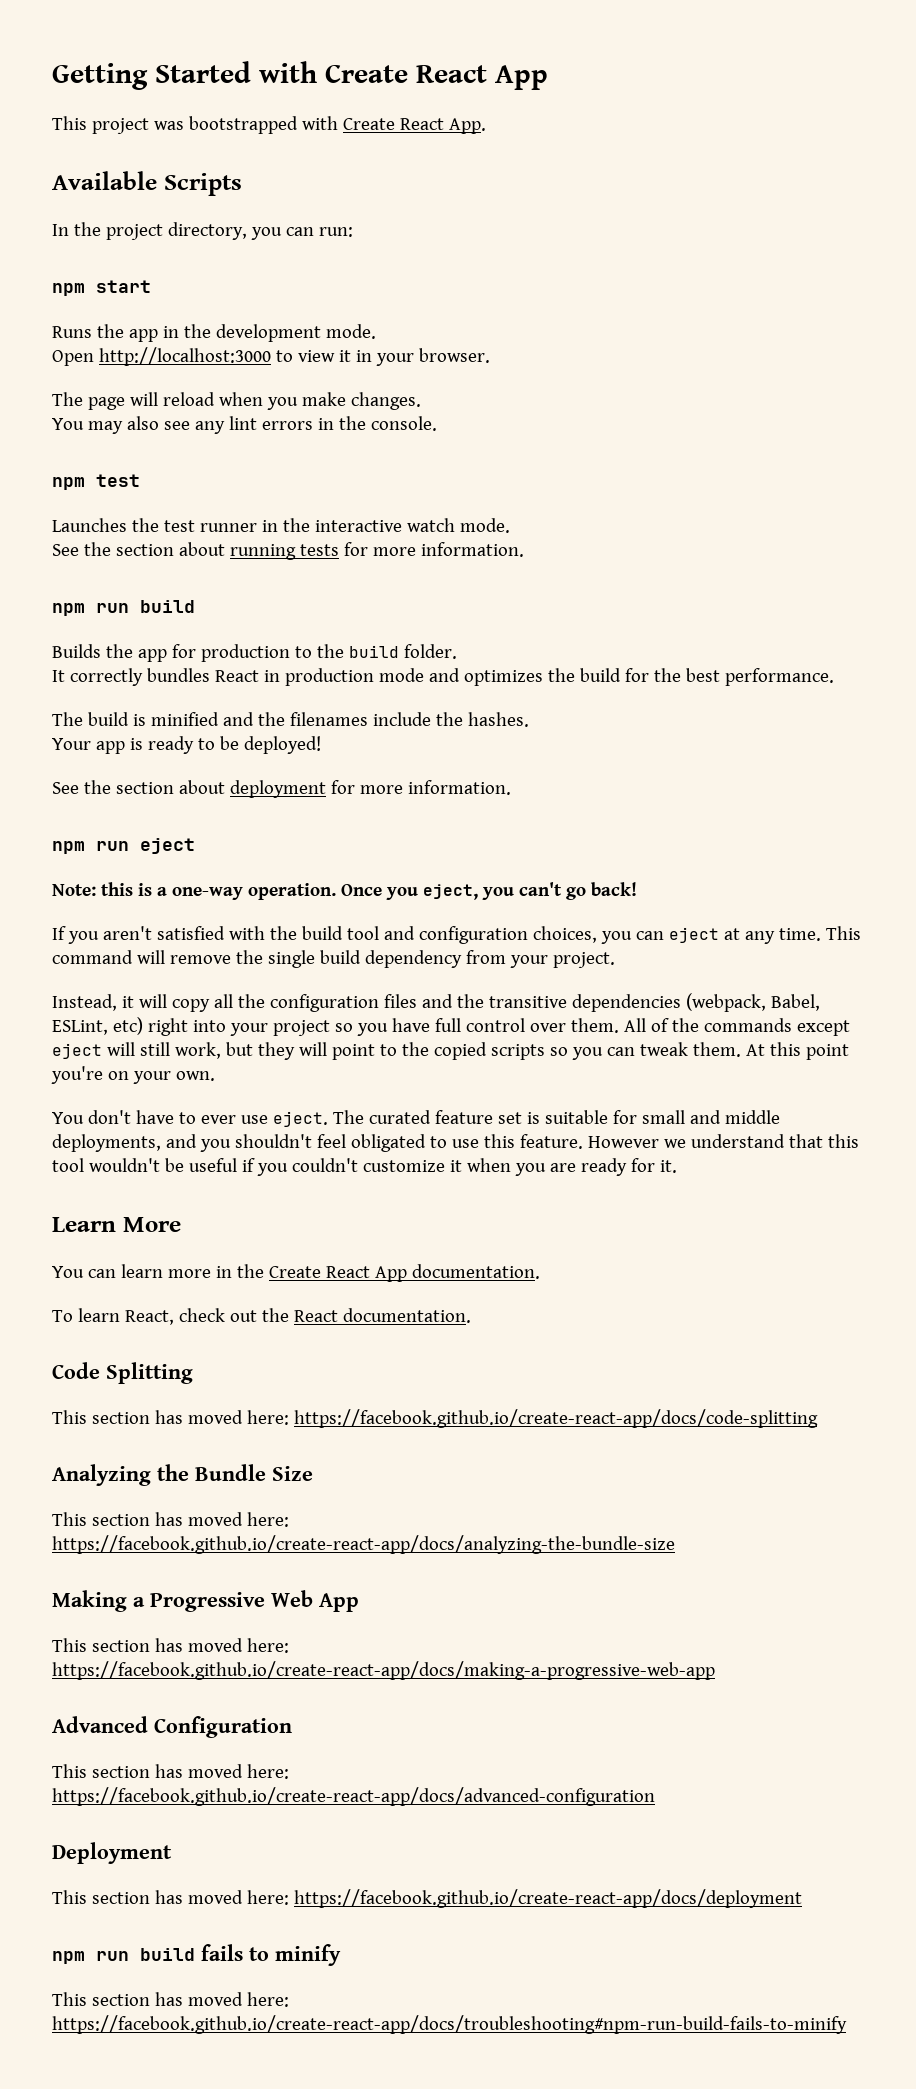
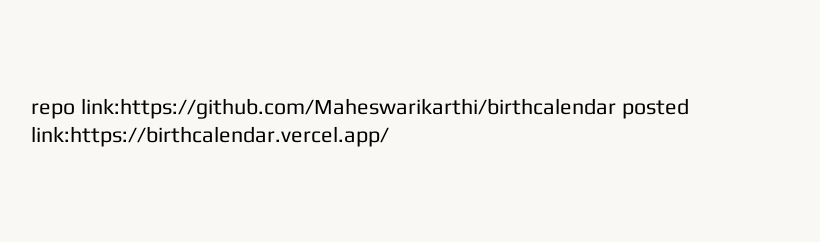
- Getting Started with Create React App
- This project was bootstrapped with Create React App.
- Available Scripts
- In the project directory, you can run:
- npm start
- Runs the app in the development mode.
- Open http://localhost:3000 to view it in your browser.
- The page will reload when you make changes.
- You may also see any lint errors in the console.
- npm test
- Launches the test runner in the interactive watch mode.
- See the section about running tests for more information.
- npm run build
- Builds the app for production to the build folder.
- It correctly bundles React in production mode and optimizes the build for the best performance.
- The build is minified and the filenames include the hashes.
- Your app is ready to be deployed!
- See the section about deployment for more information.
- npm run eject
- Note: this is a one-way operation. Once you eject, you can't go back!
- If you aren't satisfied with the build tool and configuration choices, you can eject at any time. This command will remove the single build dependency from your project.
- Instead, it will copy all the configuration files and the transitive dependencies (webpack, Babel, ESLint, etc) right into your project so you have full control over them. All of the commands except eject will still work, but they will point to the copied scripts so you can tweak them. At this point you're on your own.
- You don't have to ever use eject. The curated feature set is suitable for small and middle deployments, and you shouldn't feel obligated to use this feature. However we understand that this tool wouldn't be useful if you couldn't customize it when you are ready for it.
- Learn More
- You can learn more in the Create React App documentation.
- To learn React, check out the React documentation.
- Code Splitting
- This section has moved here: https://facebook.github.io/create-react-app/docs/code-splitting
- Analyzing the Bundle Size
- This section has moved here: https://facebook.github.io/create-react-app/docs/analyzing-the-bundle-size
- Making a Progressive Web App
- This section has moved here: https://facebook.github.io/create-react-app/docs/making-a-progressive-web-app
- Advanced Configuration
- This section has moved here: https://facebook.github.io/create-react-app/docs/advanced-configuration
- Deployment
- This section has moved here: https://facebook.github.io/create-react-app/docs/deployment
- npm run build fails to minify
- This section has moved here: https://facebook.github.io/create-react-app/docs/troubleshooting#npm-run-build-fails-to-minify
+ repo link:https://github.com/Maheswarikarthi/birthcalendar posted link:https://birthcalendar.vercel.app/

